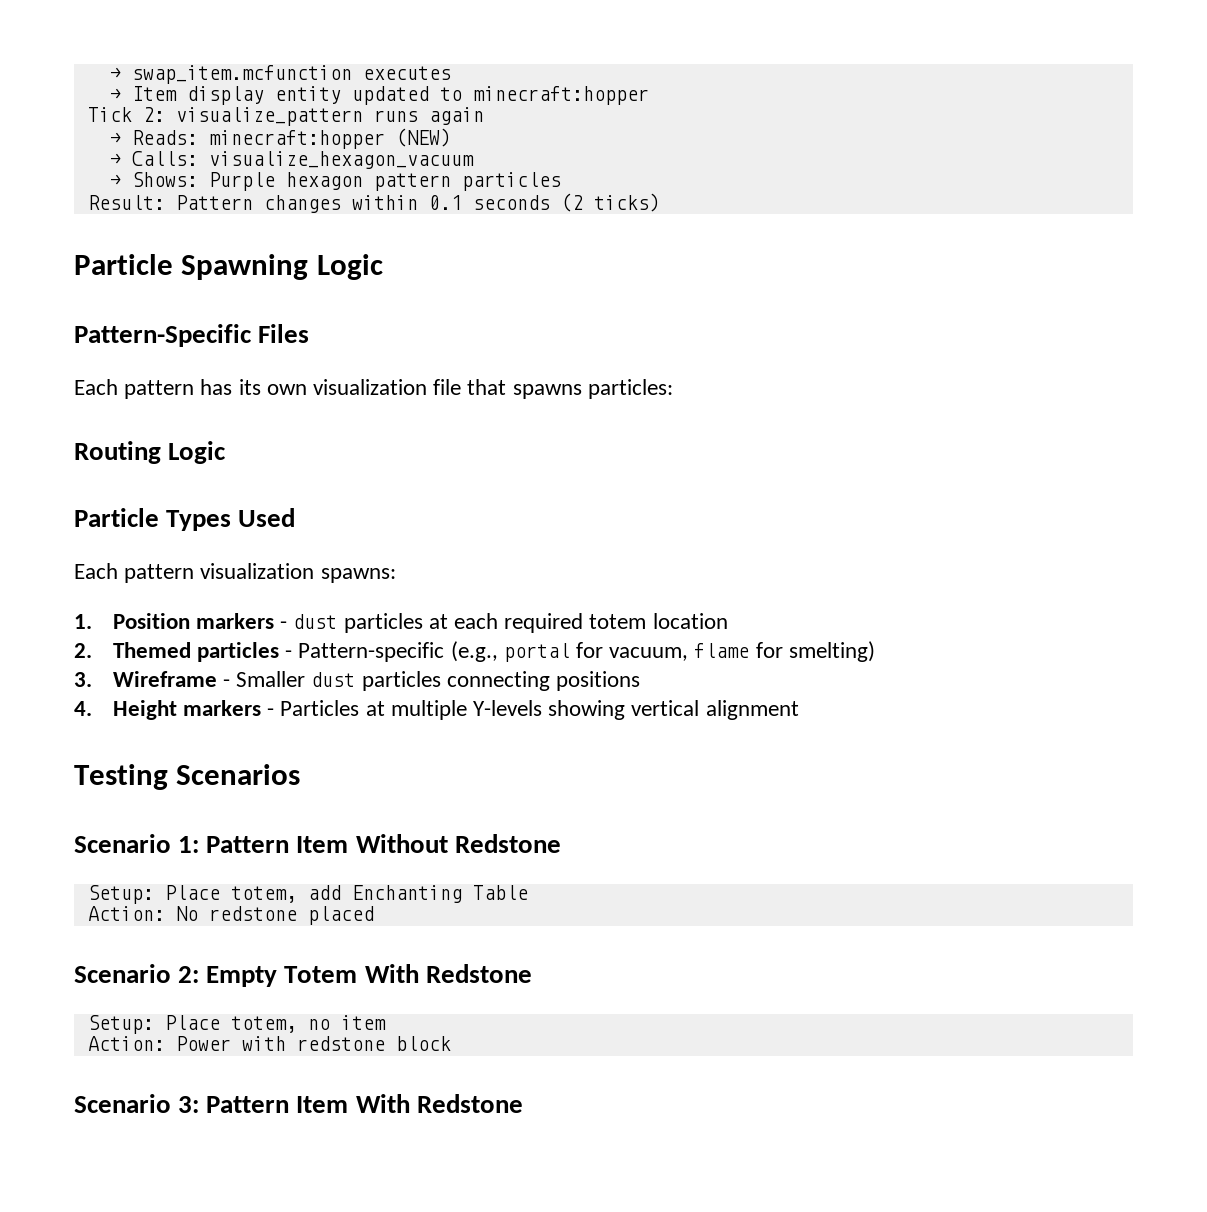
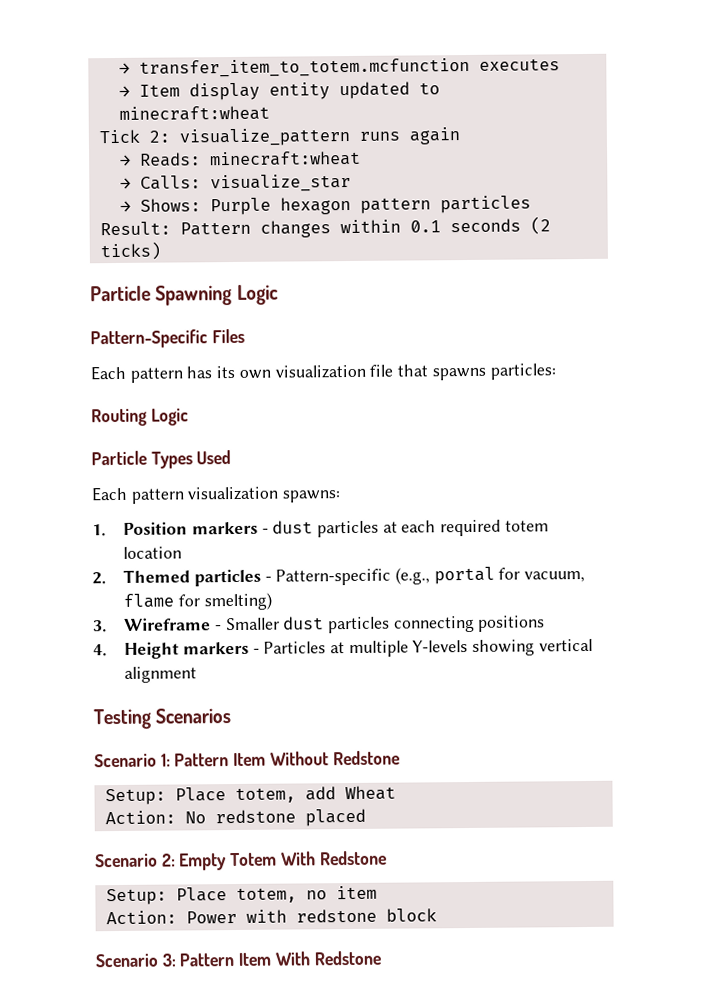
- → swap_item.mcfunction executes
+ → transfer_item_to_totem.mcfunction executes
- → Item display entity updated to minecraft:hopper
+ → Item display entity updated to minecraft:wheat
- → Reads: minecraft:hopper (NEW)
+ → Reads: minecraft:wheat
- → Calls: visualize_hexagon_vacuum
+ → Calls: visualize_star
- Setup: Place totem, add Enchanting Table
+ Setup: Place totem, add Wheat

